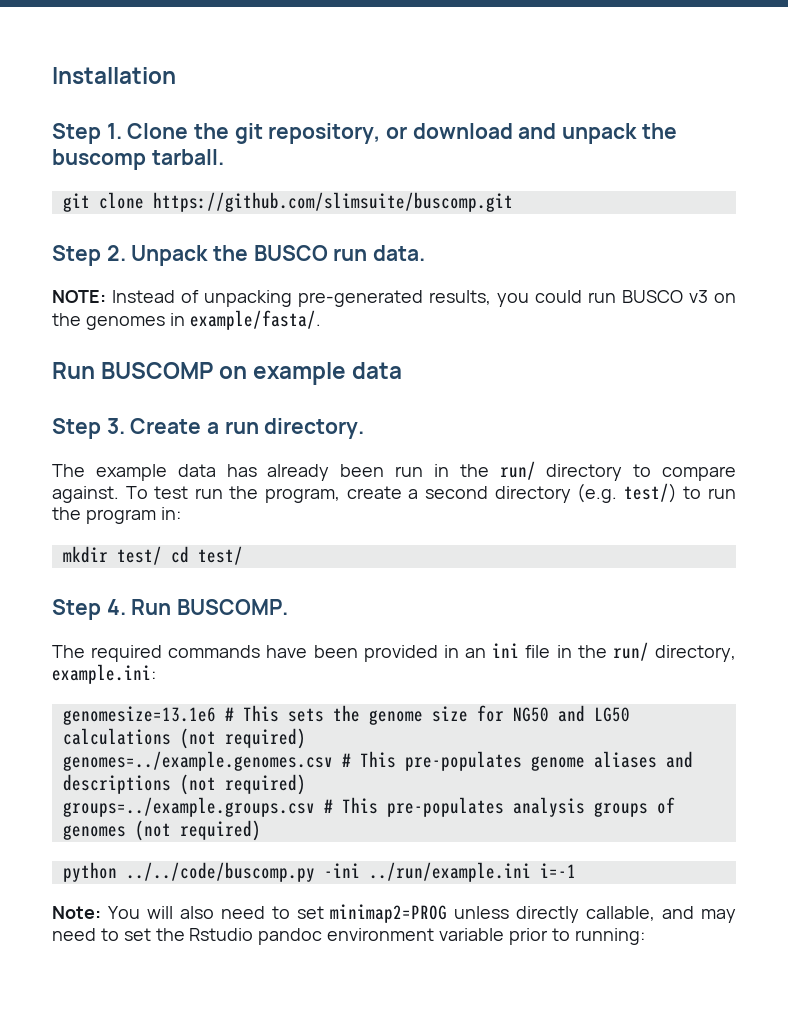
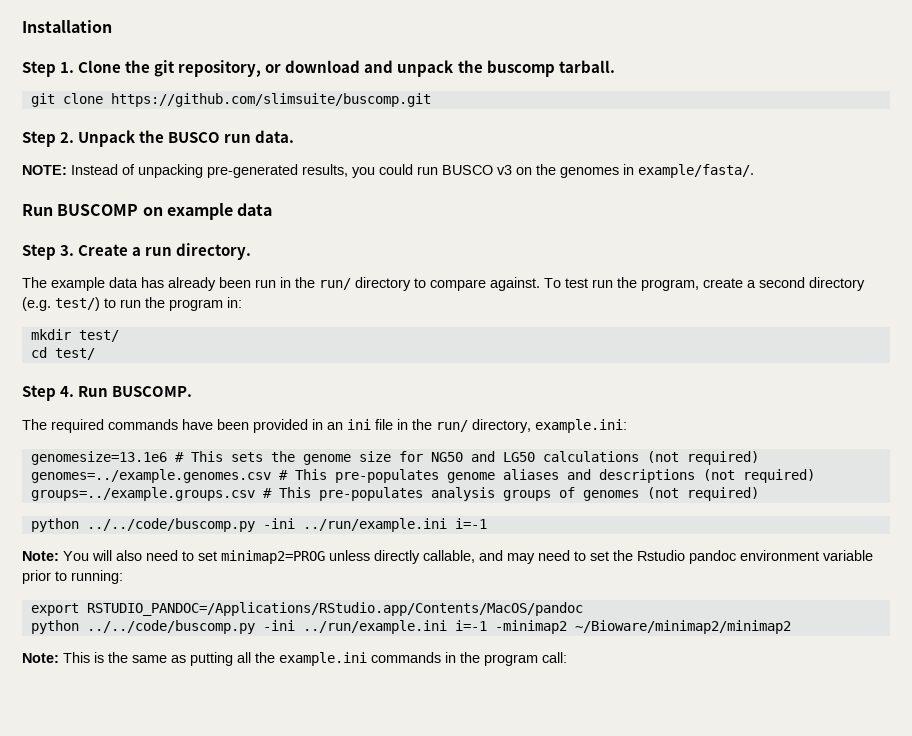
- mkdir test/ cd test/
+ mkdir test/
+ cd test/
+ export RSTUDIO_PANDOC=/Applications/RStudio.app/Contents/MacOS/pandoc
+ python ../../code/buscomp.py -ini ../run/example.ini i=-1 -minimap2 ~/Bioware/minimap2/minimap2
+ Note: This is the same as putting all the example.ini commands in the program call:

